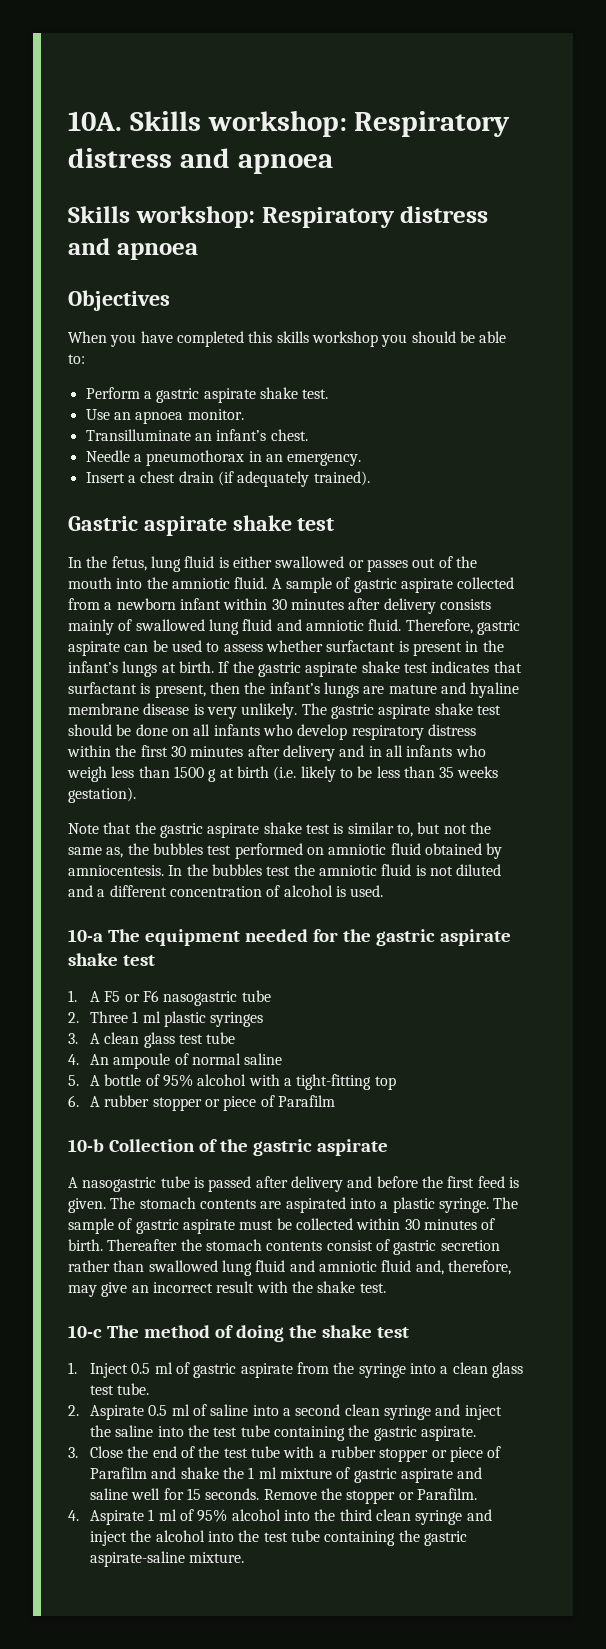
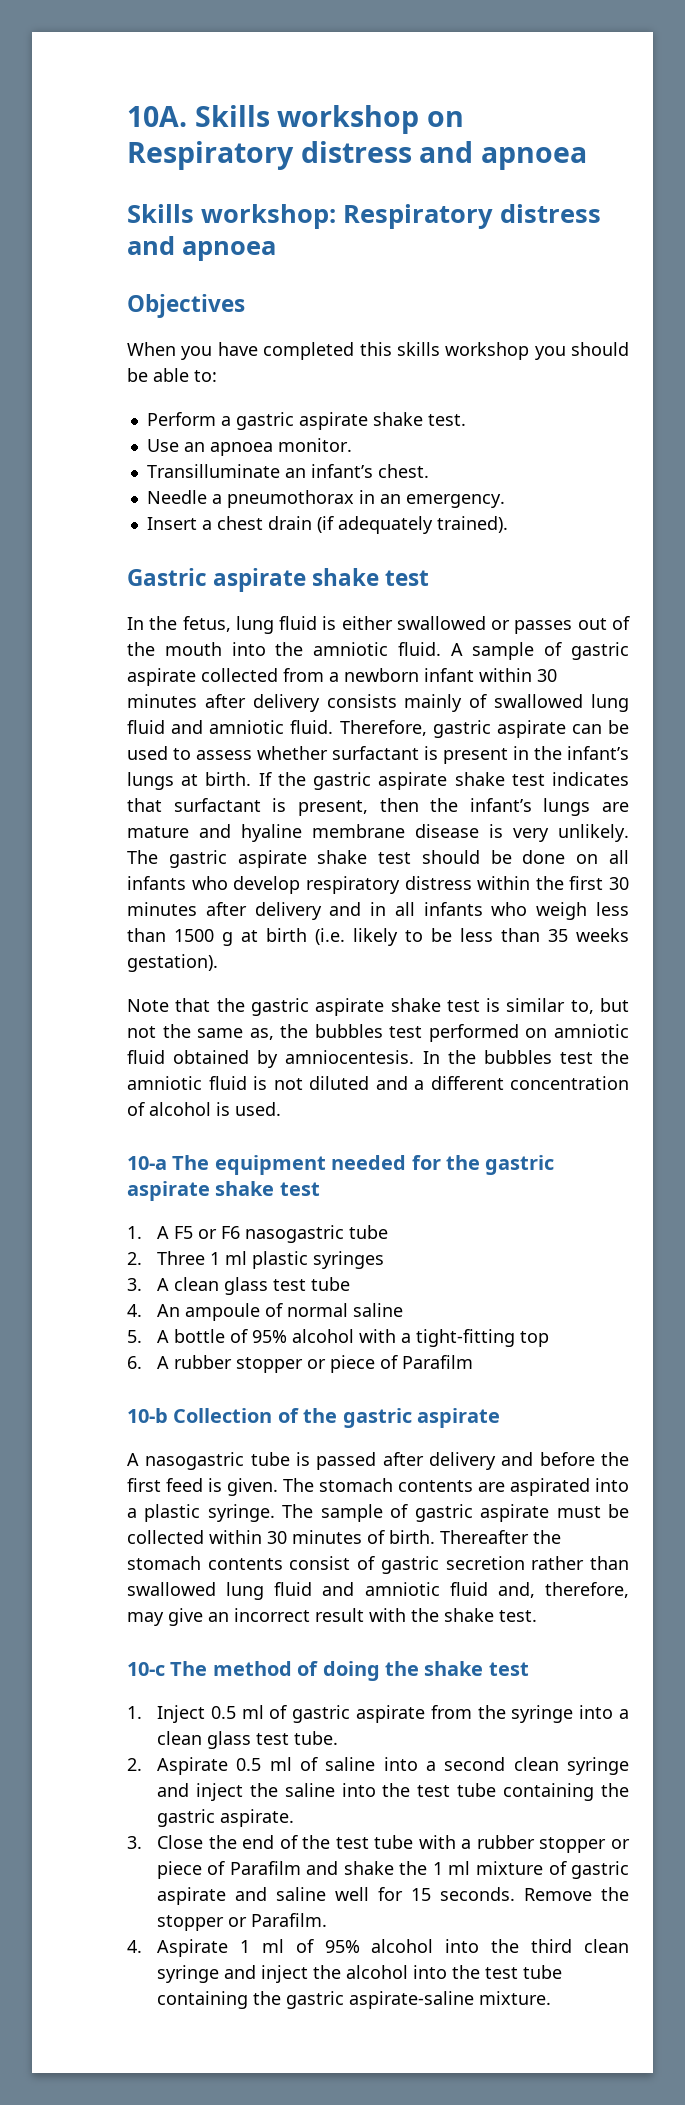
- 10A. Skills workshop: Respiratory distress and apnoea
+ 10A. Skills workshop on Respiratory distress and apnoea

